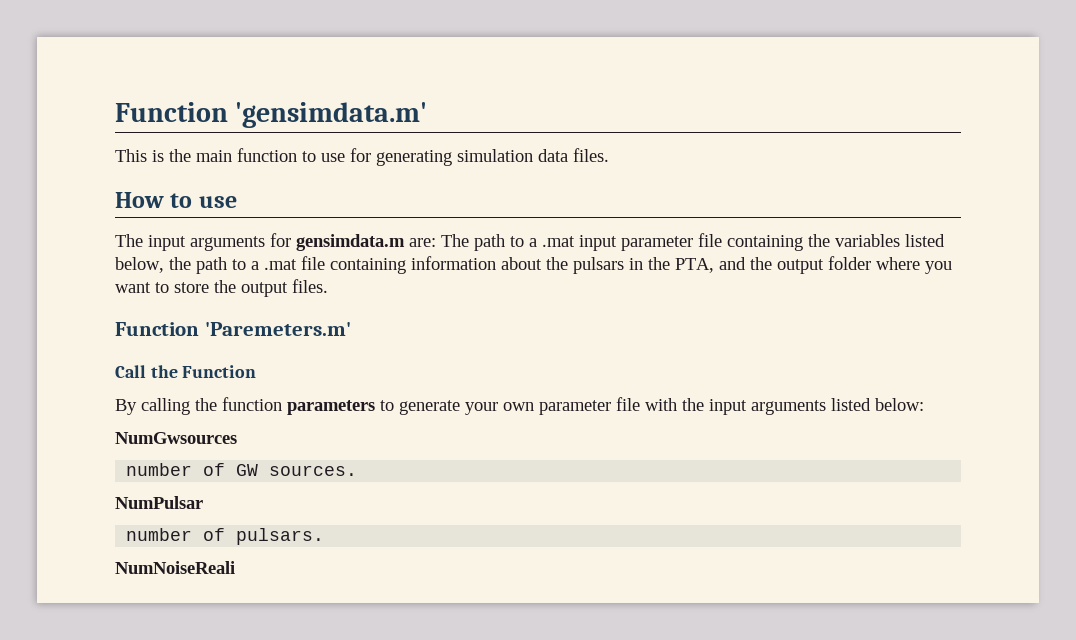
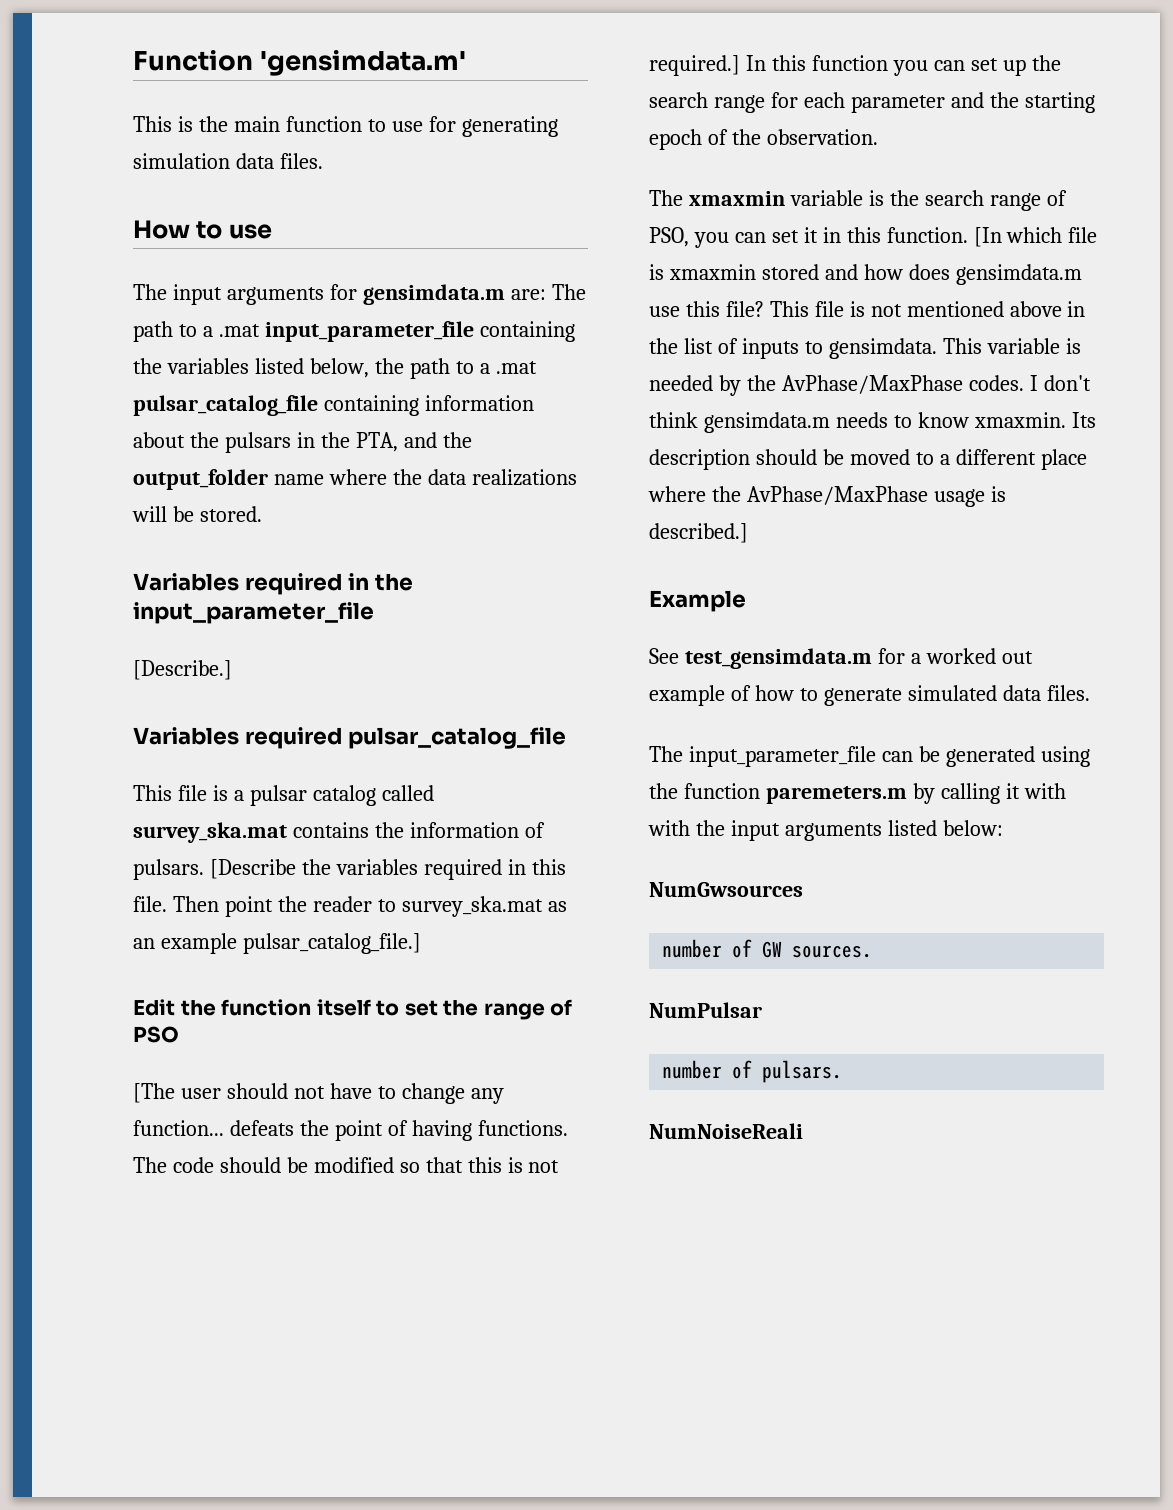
- The input arguments for gensimdata.m are: The path to a .mat input parameter file containing the variables listed below, the path to a .mat file containing information about the pulsars in the PTA, and the output folder where you want to store the output files.
- Function 'Paremeters.m'
- Call the Function
- By calling the function parameters to generate your own parameter file with the input arguments listed below:
+ The input arguments for gensimdata.m are: The path to a .mat input_parameter_file containing the variables listed below, the path to a .mat pulsar_catalog_file containing information about the pulsars in the PTA, and the output_folder name where the data realizations will be stored.
+ Variables required in the input_parameter_file
+ [Describe.]
+ Variables required pulsar_catalog_file
+ This file is a pulsar catalog called survey_ska.mat contains the information of pulsars. [Describe the variables required in this file. Then point the reader to survey_ska.mat as an example pulsar_catalog_file.]
+ Edit the function itself to set the range of PSO
+ [The user should not have to change any function... defeats the point of having functions. The code should be modified so that this is not required.] In this function you can set up the search range for each parameter and the starting epoch of the observation.
+ The xmaxmin variable is the search range of PSO, you can set it in this function. [In which file is xmaxmin stored and how does gensimdata.m use this file? This file is not mentioned above in the list of inputs to gensimdata. This variable is needed by the AvPhase/MaxPhase codes. I don't think gensimdata.m needs to know xmaxmin. Its description should be moved to a different place where the AvPhase/MaxPhase usage is described.]
+ Example
+ See test_gensimdata.m for a worked out example of how to generate simulated data files.
+ The input_parameter_file can be generated using the function paremeters.m by calling it with with the input arguments listed below:

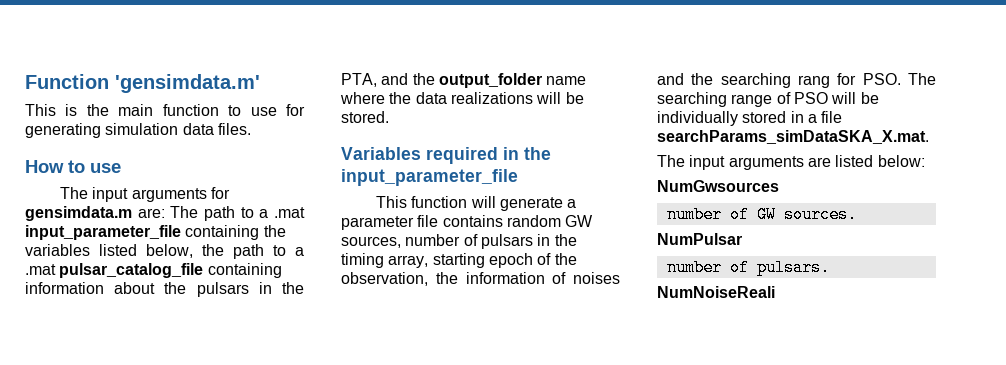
- [Describe.]
- Variables required pulsar_catalog_file
- This file is a pulsar catalog called survey_ska.mat contains the information of pulsars. [Describe the variables required in this file. Then point the reader to survey_ska.mat as an example pulsar_catalog_file.]
- Edit the function itself to set the range of PSO
- [The user should not have to change any function... defeats the point of having functions. The code should be modified so that this is not required.] In this function you can set up the search range for each parameter and the starting epoch of the observation.
- The xmaxmin variable is the search range of PSO, you can set it in this function. [In which file is xmaxmin stored and how does gensimdata.m use this file? This file is not mentioned above in the list of inputs to gensimdata. This variable is needed by the AvPhase/MaxPhase codes. I don't think gensimdata.m needs to know xmaxmin. Its description should be moved to a different place where the AvPhase/MaxPhase usage is described.]
- Example
- See test_gensimdata.m for a worked out example of how to generate simulated data files.
- The input_parameter_file can be generated using the function paremeters.m by calling it with with the input arguments listed below:
+ This function will generate a parameter file contains random GW sources, number of pulsars in the timing array, starting epoch of the observation, the information of noises and the searching rang for PSO. The searching range of PSO will be individually stored in a file searchParams_simDataSKA_X.mat.
+ The input arguments are listed below:

